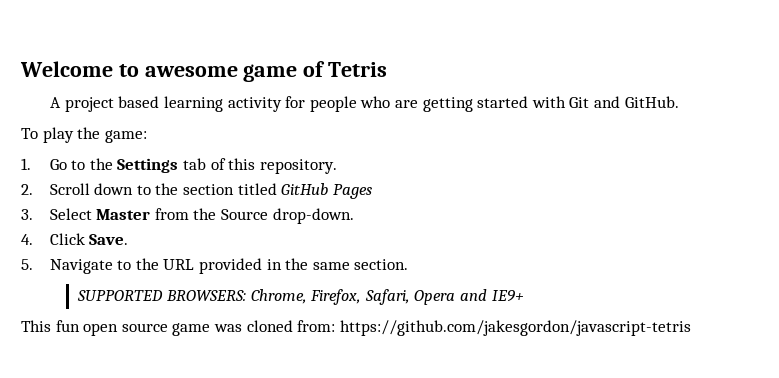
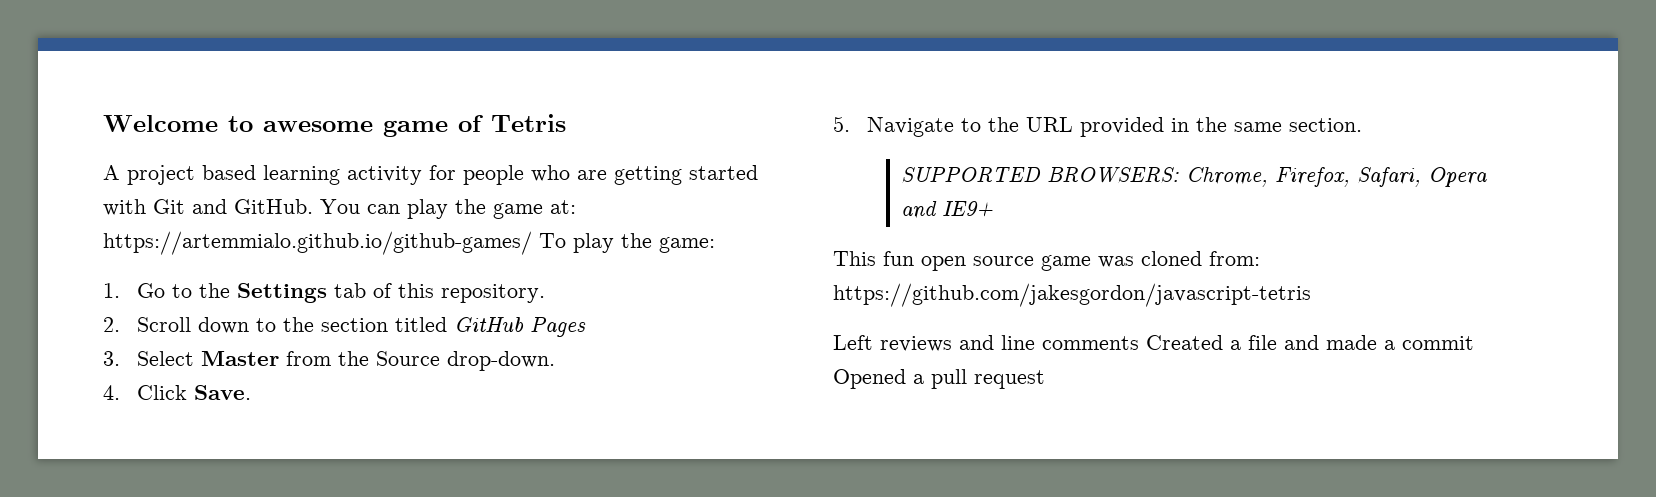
- A project based learning activity for people who are getting started with Git and GitHub.
- To play the game:
+ A project based learning activity for people who are getting started with Git and GitHub. You can play the game at: https://artemmialo.github.io/github-games/ To play the game:
+ Left reviews and line comments Created a file and made a commit Opened a pull request

